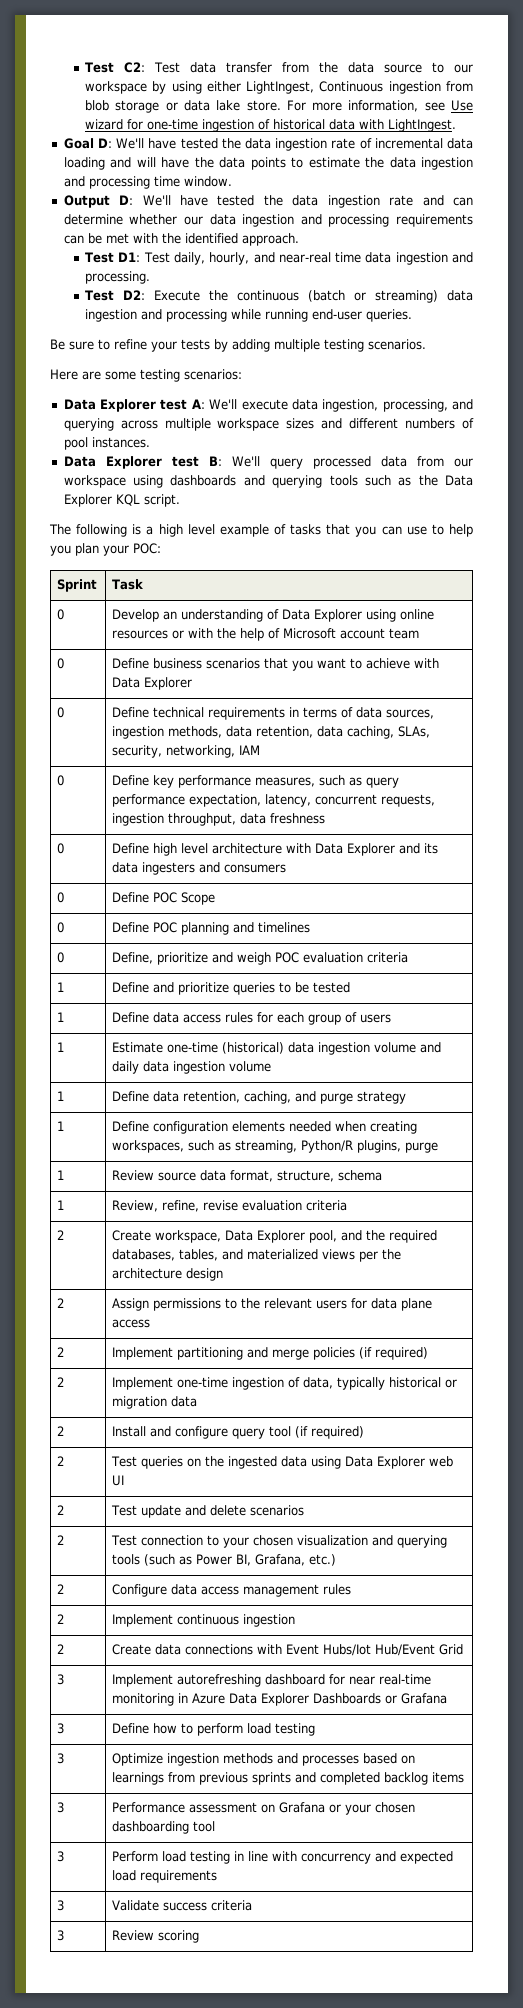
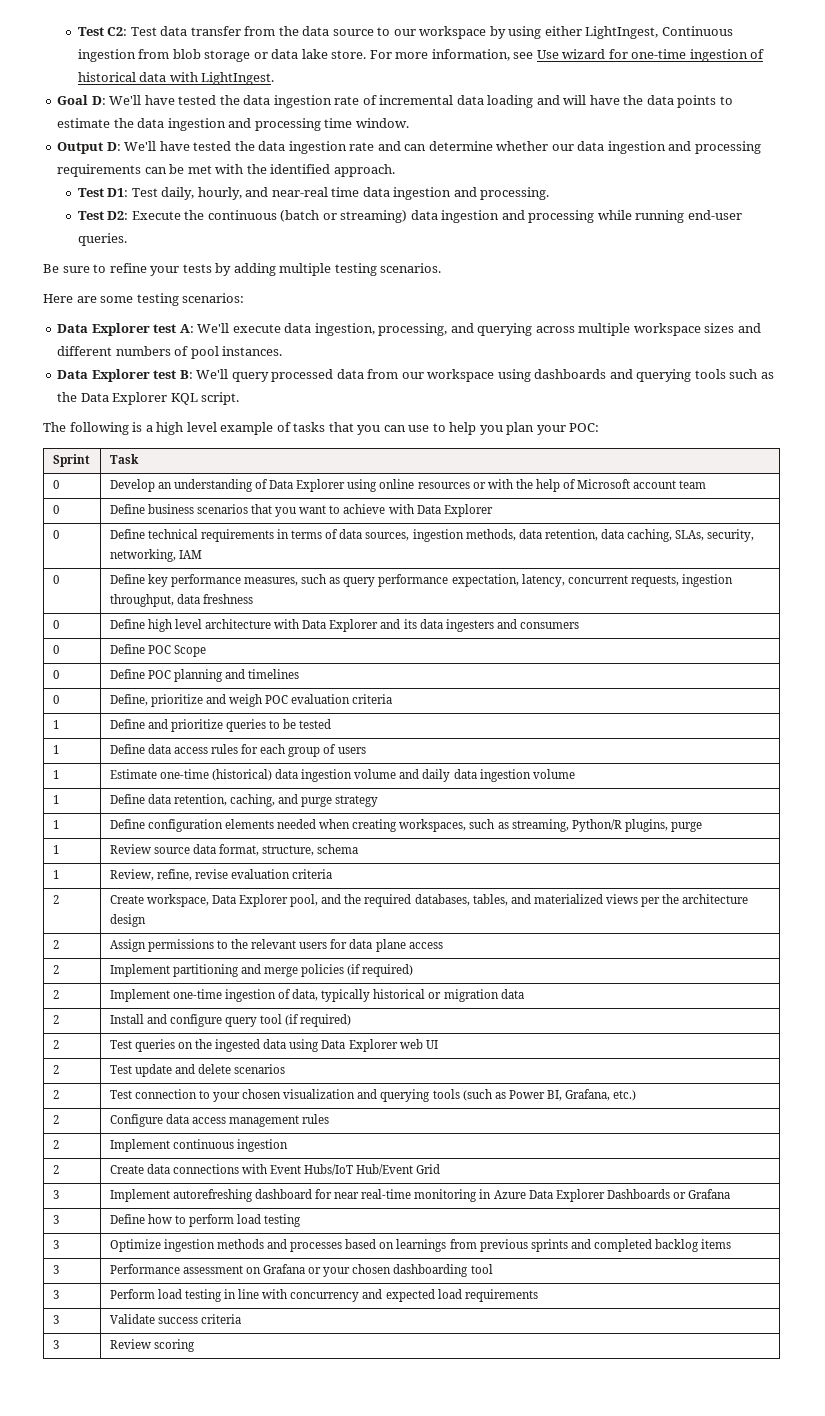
- 2 | Create data connections with Event Hubs/Iot Hub/Event Grid
+ 2 | Create data connections with Event Hubs/IoT Hub/Event Grid

